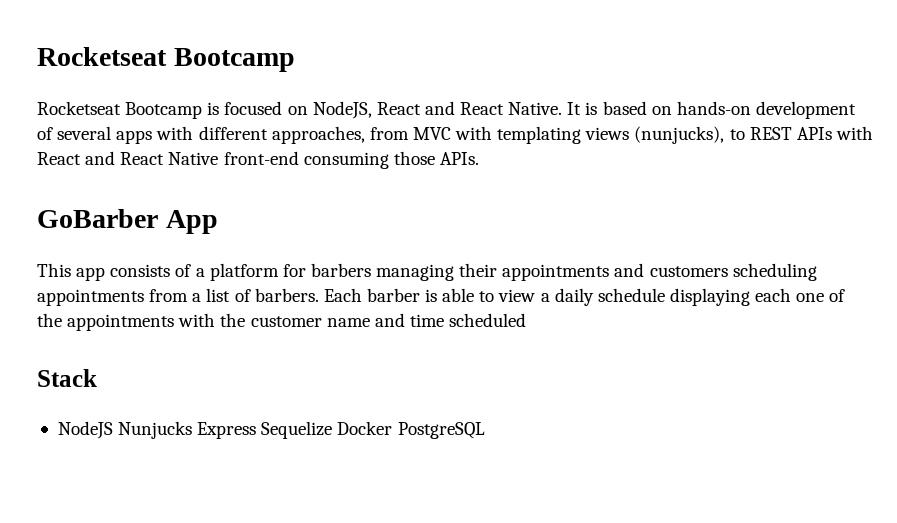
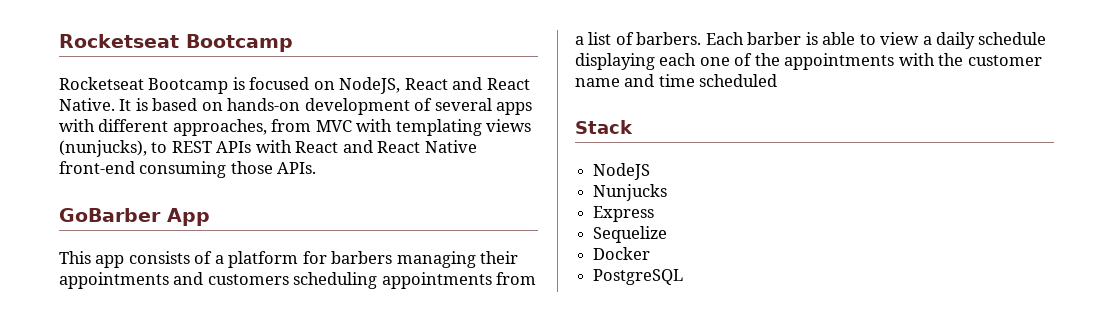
- NodeJS Nunjucks Express Sequelize Docker PostgreSQL
+ NodeJS
+ Nunjucks
+ Express
+ Sequelize
+ Docker
+ PostgreSQL

